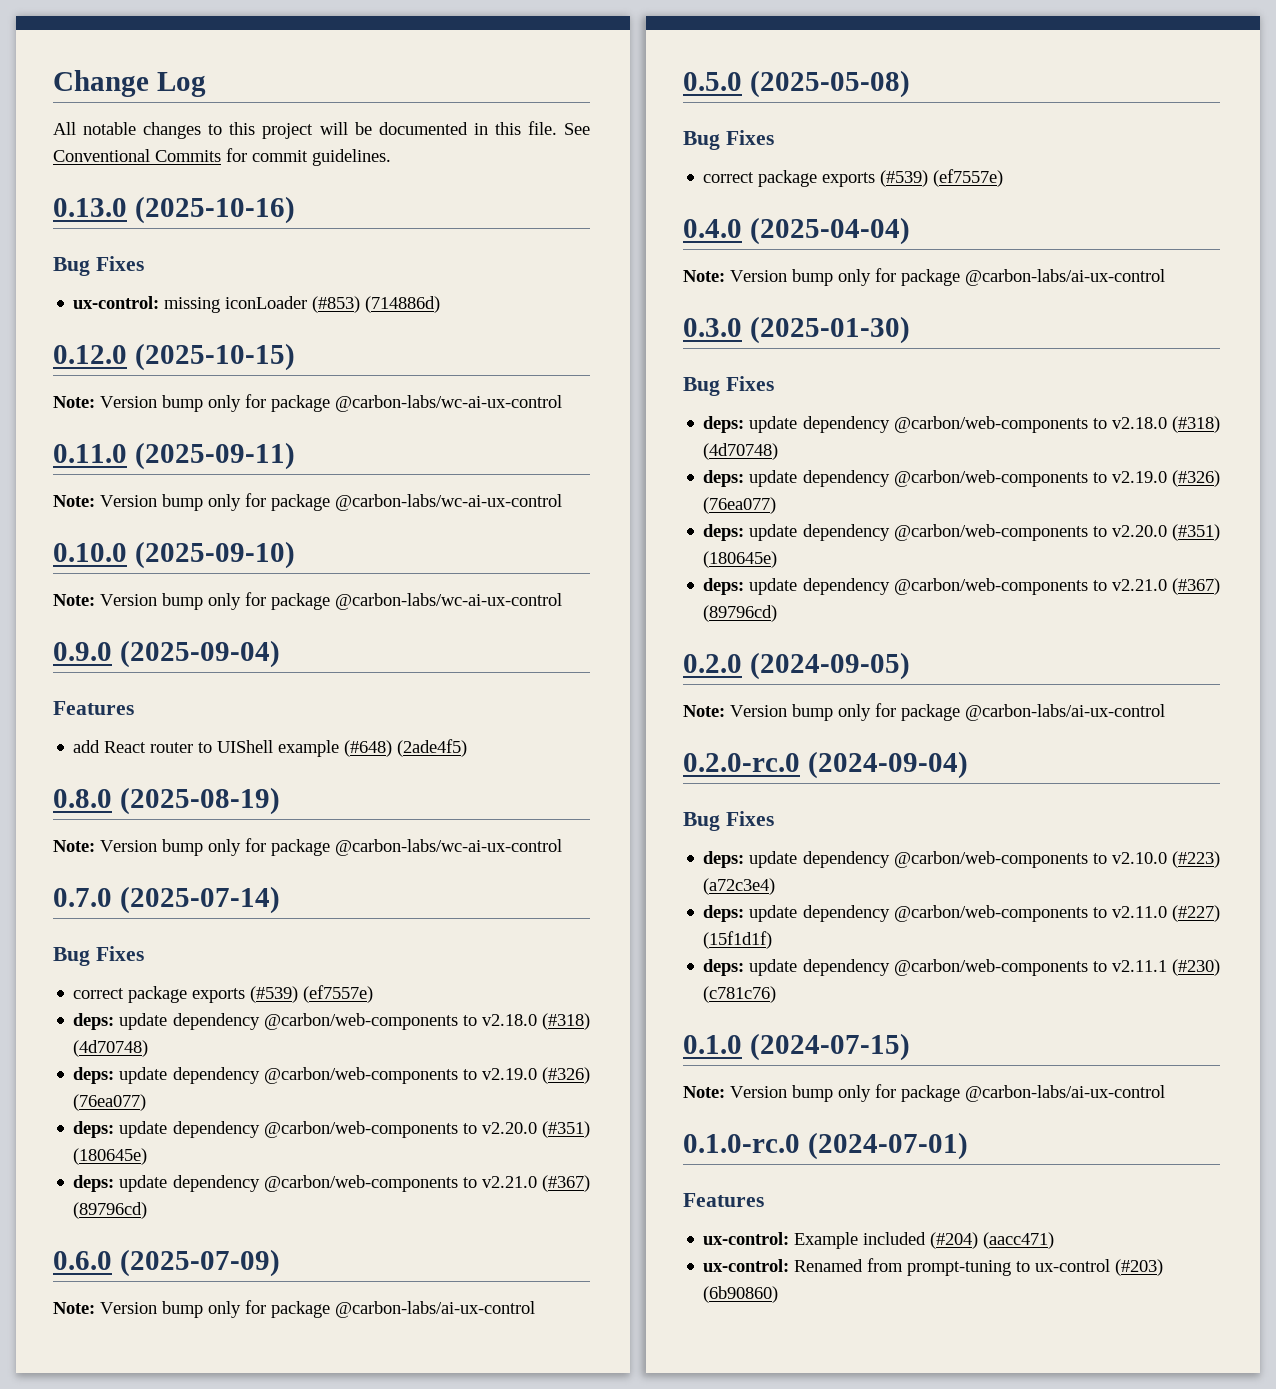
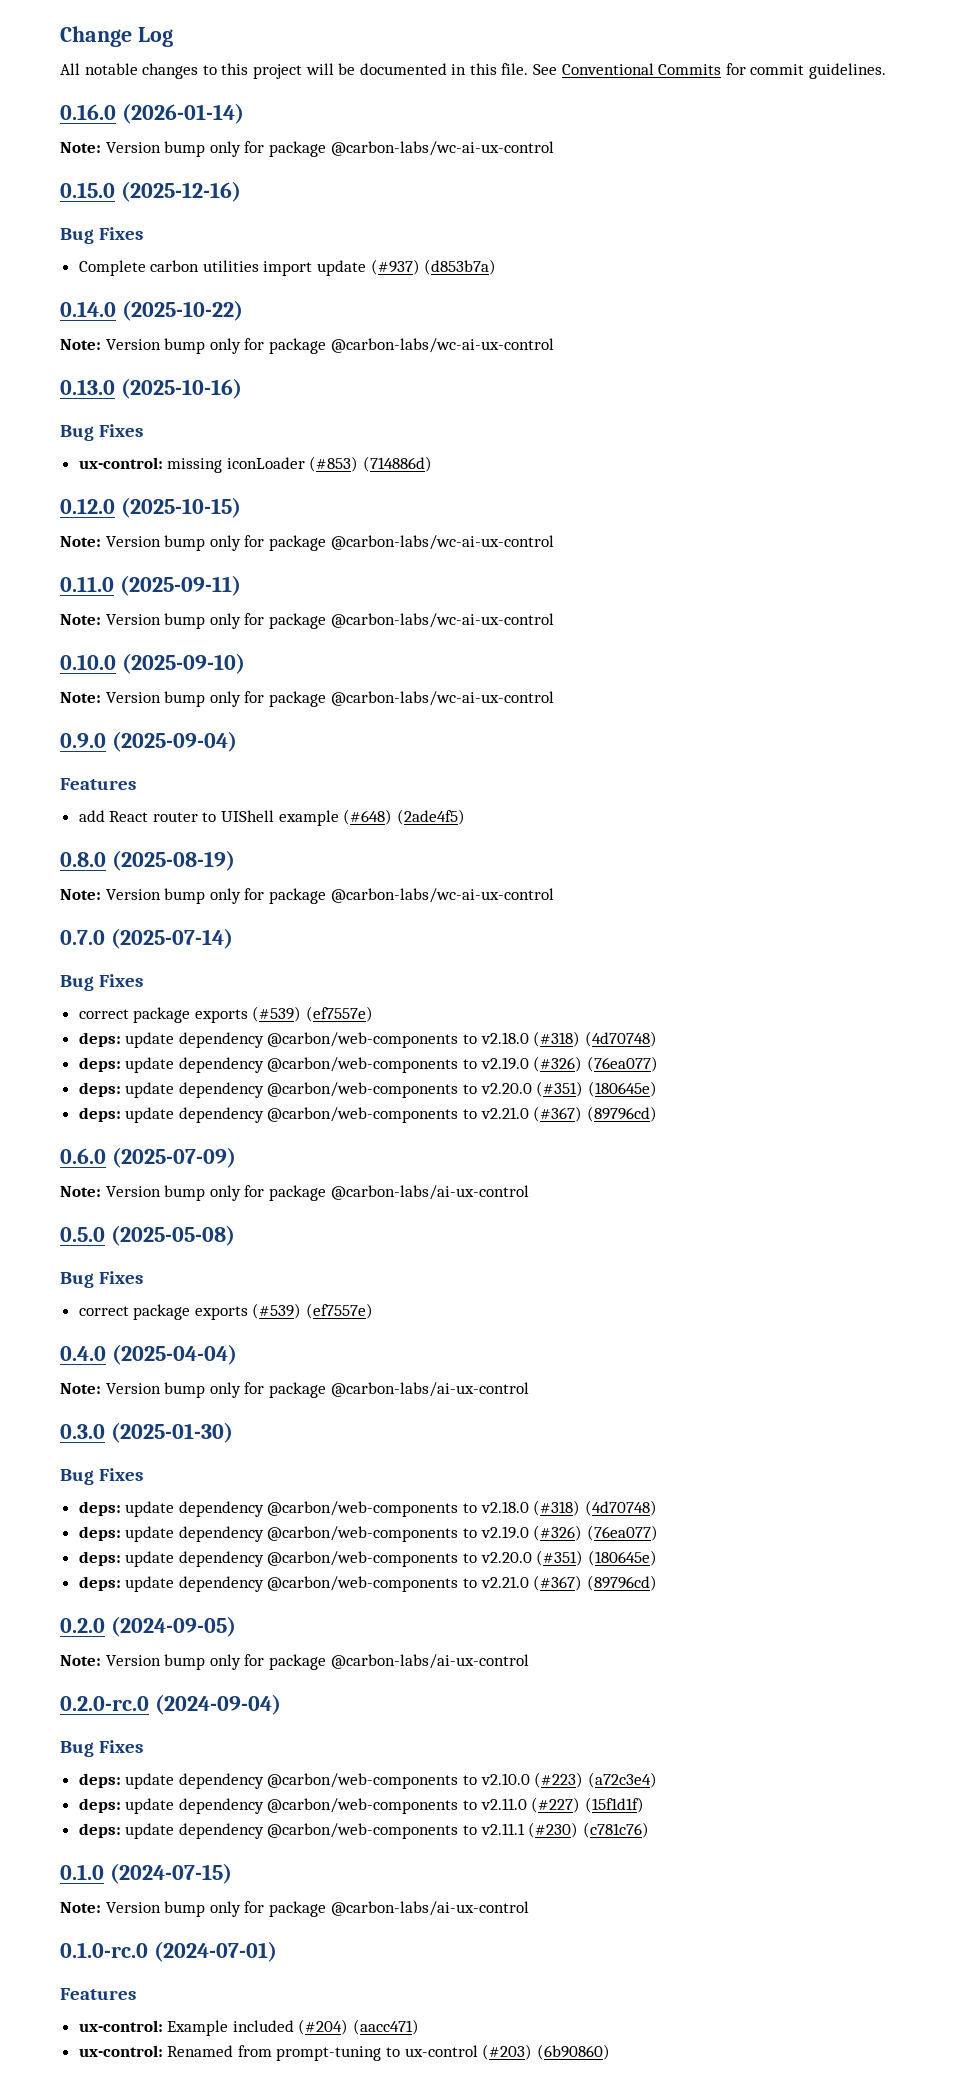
+ 0.16.0 (2026-01-14)
+ Note: Version bump only for package @carbon-labs/wc-ai-ux-control
+ 0.15.0 (2025-12-16)
+ Bug Fixes
+ Complete carbon utilities import update (#937) (d853b7a)
+ 0.14.0 (2025-10-22)
+ Note: Version bump only for package @carbon-labs/wc-ai-ux-control

